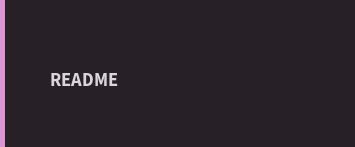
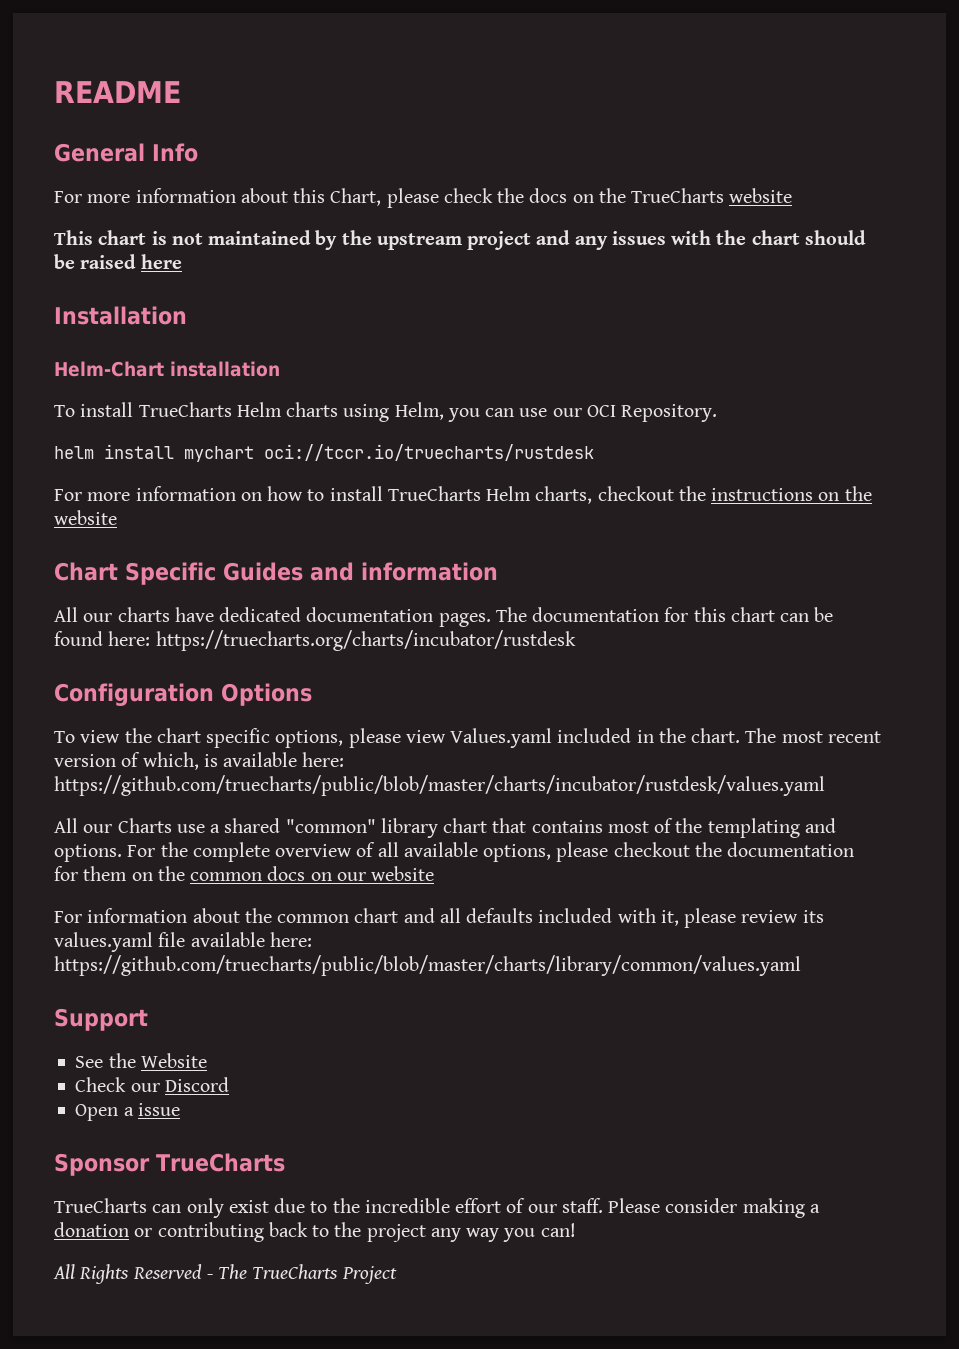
+ General Info
+ For more information about this Chart, please check the docs on the TrueCharts website
+ This chart is not maintained by the upstream project and any issues with the chart should be raised here
+ Installation
+ Helm-Chart installation
+ To install TrueCharts Helm charts using Helm, you can use our OCI Repository.
+ helm install mychart oci://tccr.io/truecharts/rustdesk
+ For more information on how to install TrueCharts Helm charts, checkout the instructions on the website
+ Chart Specific Guides and information
+ All our charts have dedicated documentation pages. The documentation for this chart can be found here: https://truecharts.org/charts/incubator/rustdesk
+ Configuration Options
+ To view the chart specific options, please view Values.yaml included in the chart. The most recent version of which, is available here: https://github.com/truecharts/public/blob/master/charts/incubator/rustdesk/values.yaml
+ All our Charts use a shared "common" library chart that contains most of the templating and options. For the complete overview of all available options, please checkout the documentation for them on the common docs on our website
+ For information about the common chart and all defaults included with it, please review its values.yaml file available here: https://github.com/truecharts/public/blob/master/charts/library/common/values.yaml
+ Support
+ See the Website
+ Check our Discord
+ Open a issue
+ Sponsor TrueCharts
+ TrueCharts can only exist due to the incredible effort of our staff. Please consider making a donation or contributing back to the project any way you can!
+ All Rights Reserved - The TrueCharts Project

